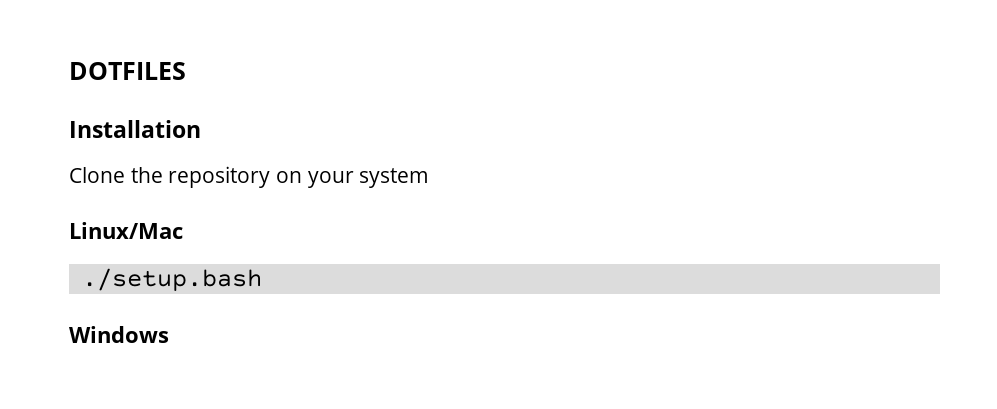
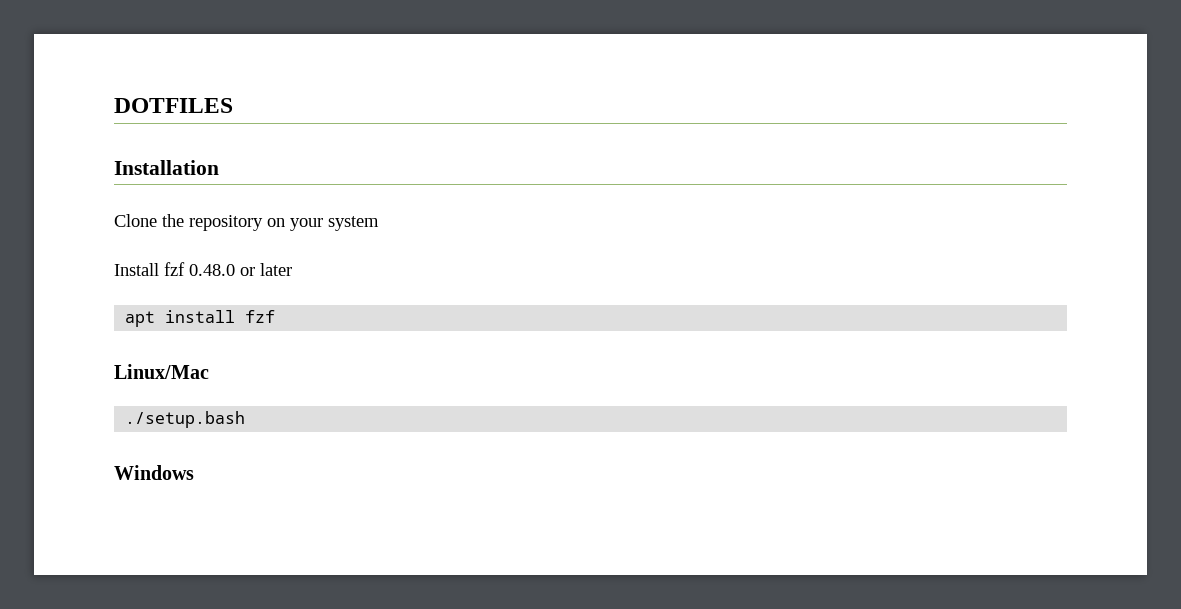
+ Install fzf 0.48.0 or later
+ apt install fzf

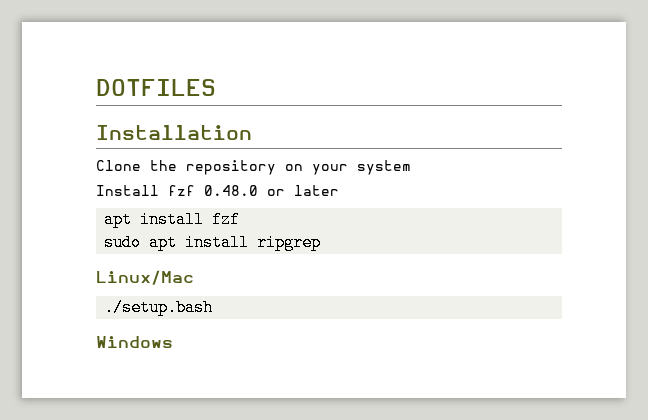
+ sudo apt install ripgrep

